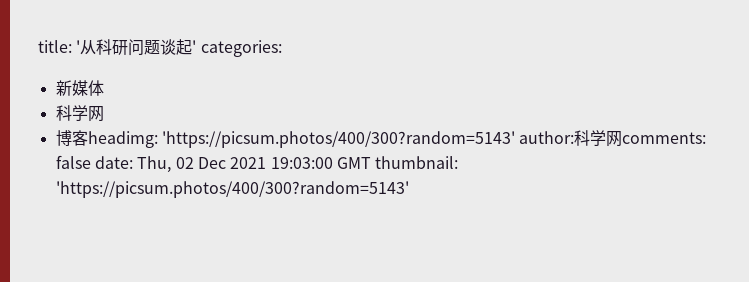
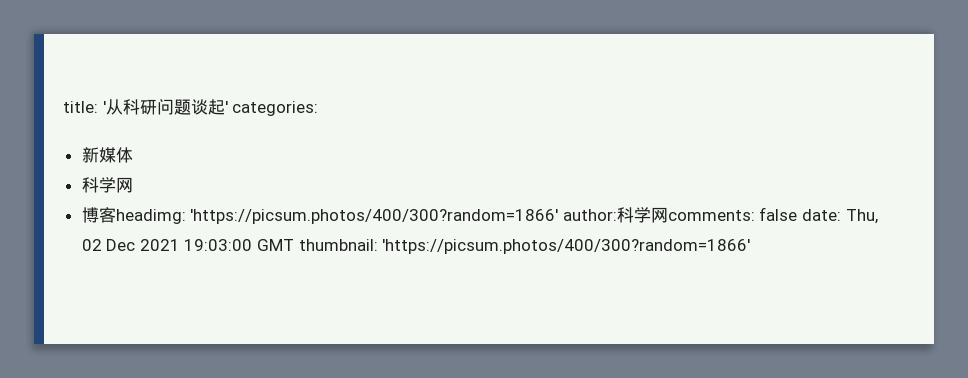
- 博客headimg: 'https://picsum.photos/400/300?random=5143' author:科学网comments: false date: Thu, 02 Dec 2021 19:03:00 GMT thumbnail: 'https://picsum.photos/400/300?random=5143'
+ 博客headimg: 'https://picsum.photos/400/300?random=1866' author:科学网comments: false date: Thu, 02 Dec 2021 19:03:00 GMT thumbnail: 'https://picsum.photos/400/300?random=1866'

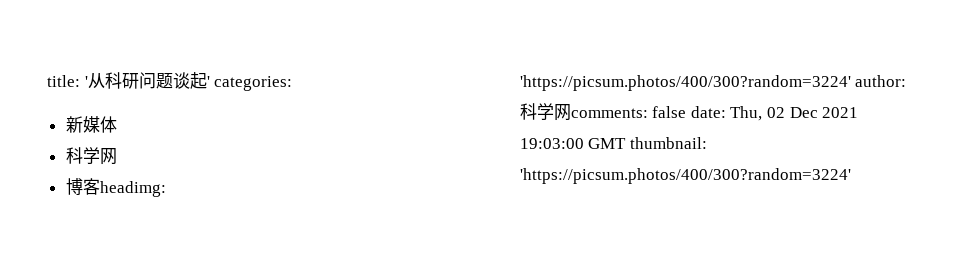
- 博客headimg: 'https://picsum.photos/400/300?random=1866' author:科学网comments: false date: Thu, 02 Dec 2021 19:03:00 GMT thumbnail: 'https://picsum.photos/400/300?random=1866'
+ 博客headimg: 'https://picsum.photos/400/300?random=3224' author:科学网comments: false date: Thu, 02 Dec 2021 19:03:00 GMT thumbnail: 'https://picsum.photos/400/300?random=3224'

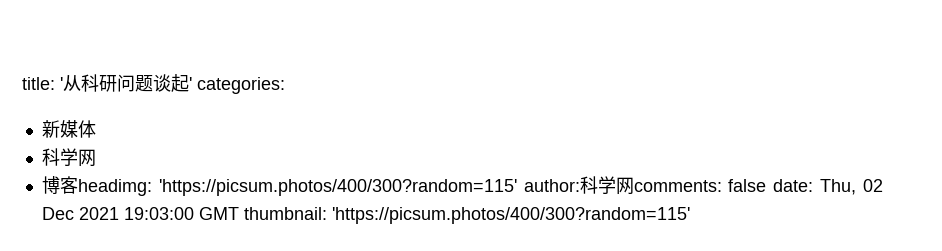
- 博客headimg: 'https://picsum.photos/400/300?random=3224' author:科学网comments: false date: Thu, 02 Dec 2021 19:03:00 GMT thumbnail: 'https://picsum.photos/400/300?random=3224'
+ 博客headimg: 'https://picsum.photos/400/300?random=115' author:科学网comments: false date: Thu, 02 Dec 2021 19:03:00 GMT thumbnail: 'https://picsum.photos/400/300?random=115'

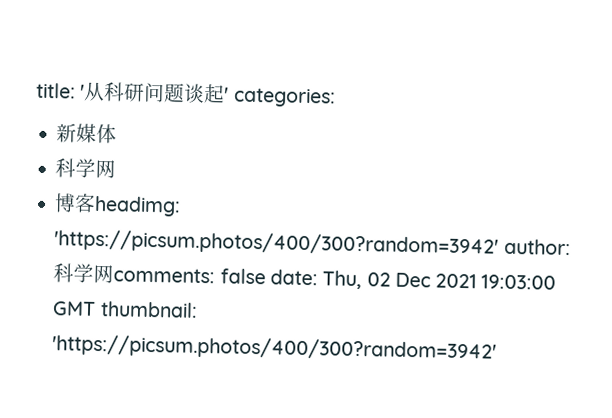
- 博客headimg: 'https://picsum.photos/400/300?random=115' author:科学网comments: false date: Thu, 02 Dec 2021 19:03:00 GMT thumbnail: 'https://picsum.photos/400/300?random=115'
+ 博客headimg: 'https://picsum.photos/400/300?random=3942' author:科学网comments: false date: Thu, 02 Dec 2021 19:03:00 GMT thumbnail: 'https://picsum.photos/400/300?random=3942'

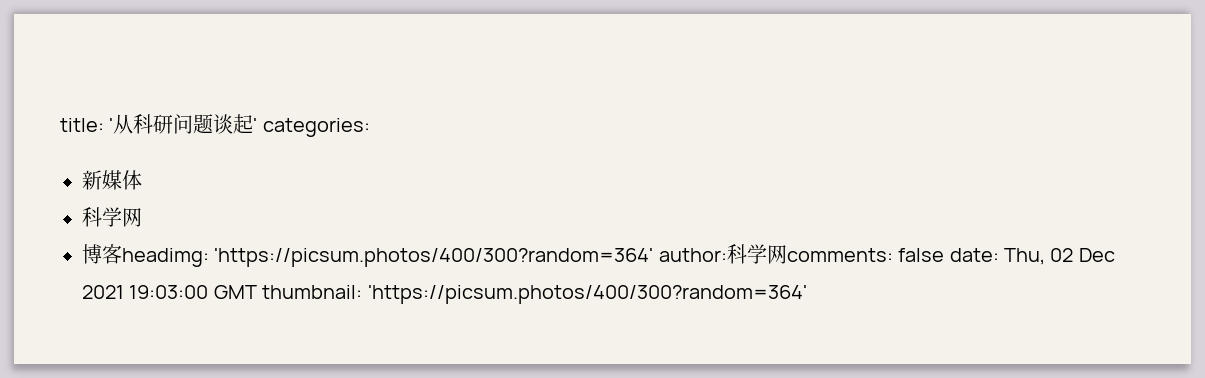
- 博客headimg: 'https://picsum.photos/400/300?random=3942' author:科学网comments: false date: Thu, 02 Dec 2021 19:03:00 GMT thumbnail: 'https://picsum.photos/400/300?random=3942'
+ 博客headimg: 'https://picsum.photos/400/300?random=364' author:科学网comments: false date: Thu, 02 Dec 2021 19:03:00 GMT thumbnail: 'https://picsum.photos/400/300?random=364'

